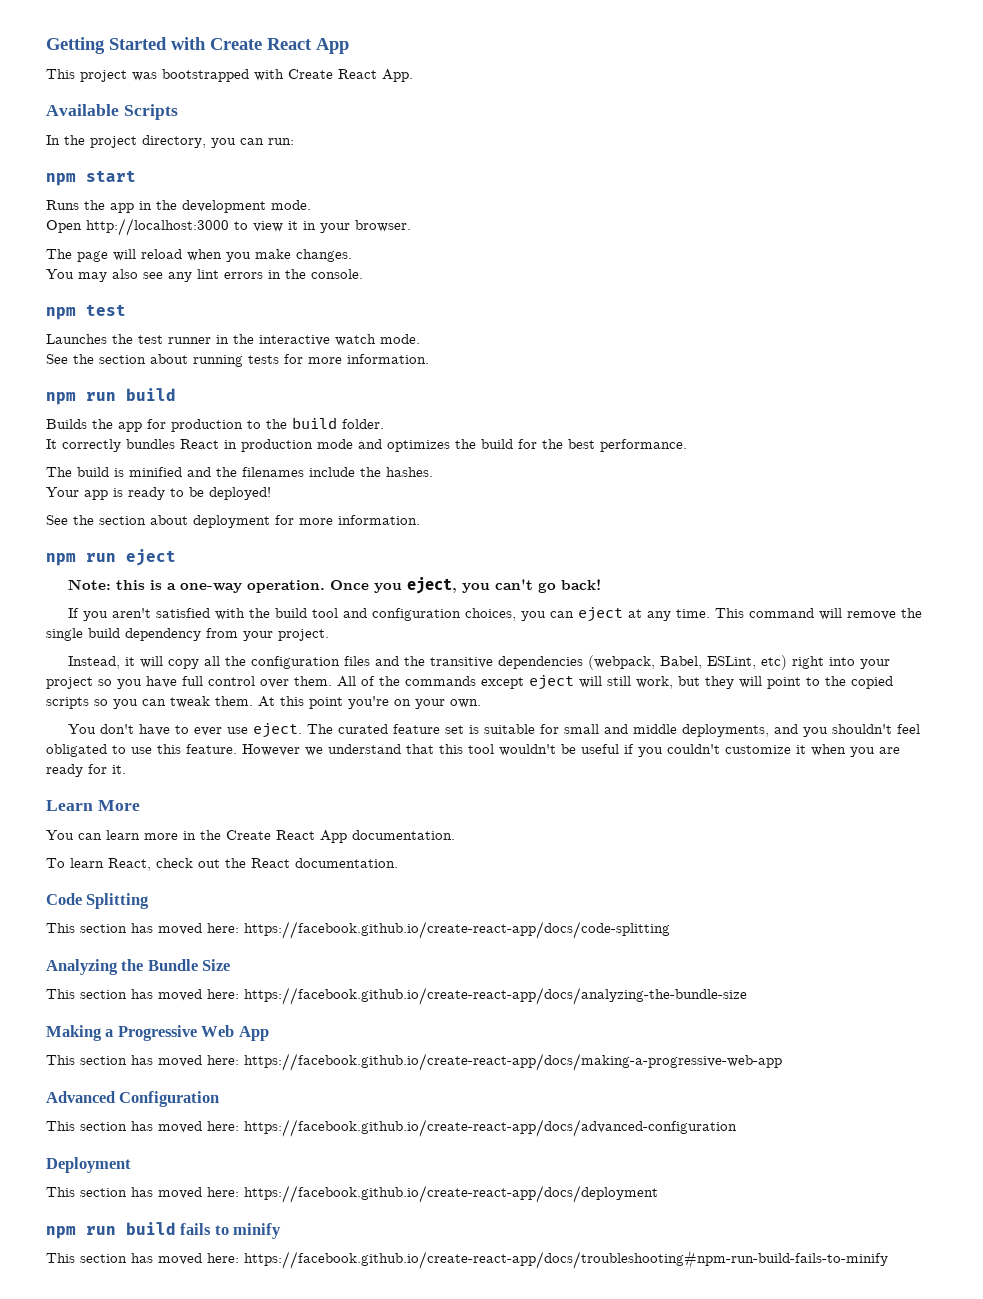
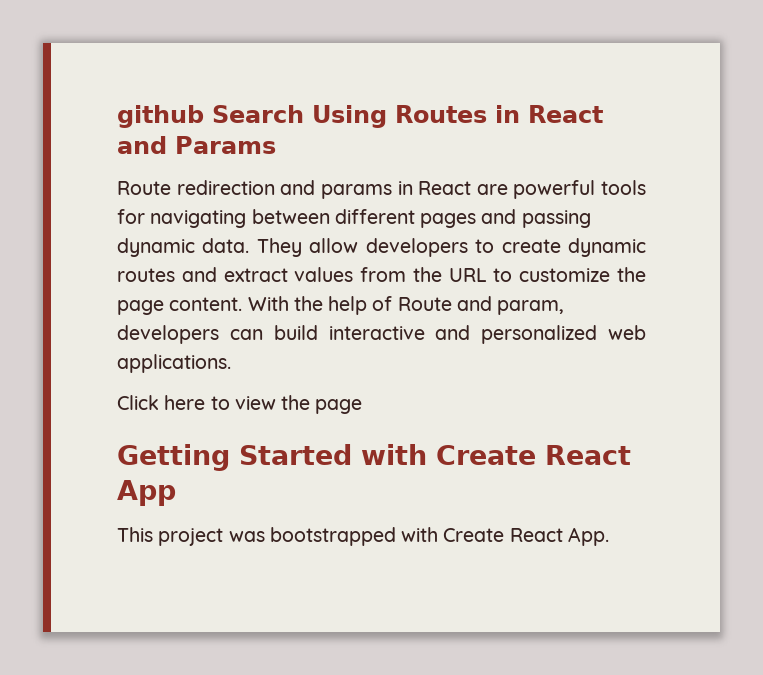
+ github Search Using Routes in React and Params
+ Route redirection and params in React are powerful tools for navigating between different pages and passing dynamic data. They allow developers to create dynamic routes and extract values from the URL to customize the page content. With the help of Route and param, developers can build interactive and personalized web applications.
+ Click here to view the page
- Available Scripts
- In the project directory, you can run:
- npm start
- Runs the app in the development mode.
- Open http://localhost:3000 to view it in your browser.
- The page will reload when you make changes.
- You may also see any lint errors in the console.
- npm test
- Launches the test runner in the interactive watch mode.
- See the section about running tests for more information.
- npm run build
- Builds the app for production to the build folder.
- It correctly bundles React in production mode and optimizes the build for the best performance.
- The build is minified and the filenames include the hashes.
- Your app is ready to be deployed!
- See the section about deployment for more information.
- npm run eject
- Note: this is a one-way operation. Once you eject, you can't go back!
- If you aren't satisfied with the build tool and configuration choices, you can eject at any time. This command will remove the single build dependency from your project.
- Instead, it will copy all the configuration files and the transitive dependencies (webpack, Babel, ESLint, etc) right into your project so you have full control over them. All of the commands except eject will still work, but they will point to the copied scripts so you can tweak them. At this point you're on your own.
- You don't have to ever use eject. The curated feature set is suitable for small and middle deployments, and you shouldn't feel obligated to use this feature. However we understand that this tool wouldn't be useful if you couldn't customize it when you are ready for it.
- Learn More
- You can learn more in the Create React App documentation.
- To learn React, check out the React documentation.
- Code Splitting
- This section has moved here: https://facebook.github.io/create-react-app/docs/code-splitting
- Analyzing the Bundle Size
- This section has moved here: https://facebook.github.io/create-react-app/docs/analyzing-the-bundle-size
- Making a Progressive Web App
- This section has moved here: https://facebook.github.io/create-react-app/docs/making-a-progressive-web-app
- Advanced Configuration
- This section has moved here: https://facebook.github.io/create-react-app/docs/advanced-configuration
- Deployment
- This section has moved here: https://facebook.github.io/create-react-app/docs/deployment
- npm run build fails to minify
- This section has moved here: https://facebook.github.io/create-react-app/docs/troubleshooting#npm-run-build-fails-to-minify

